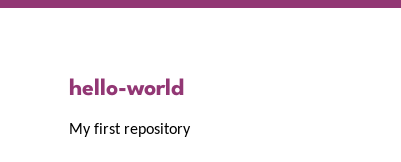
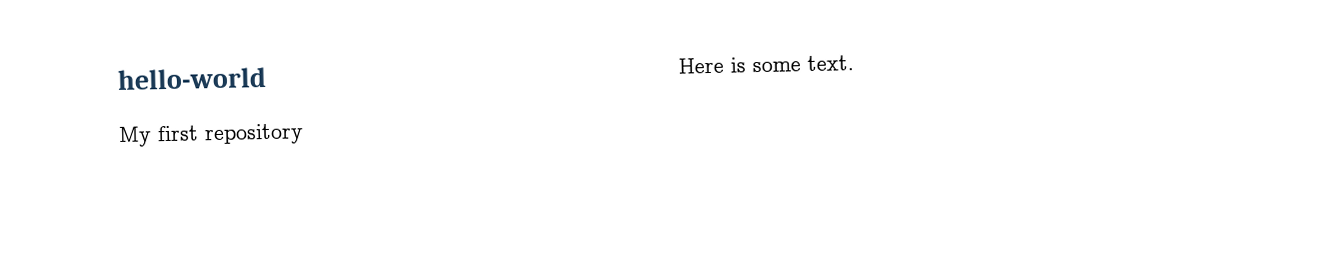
+ Here is some text.

